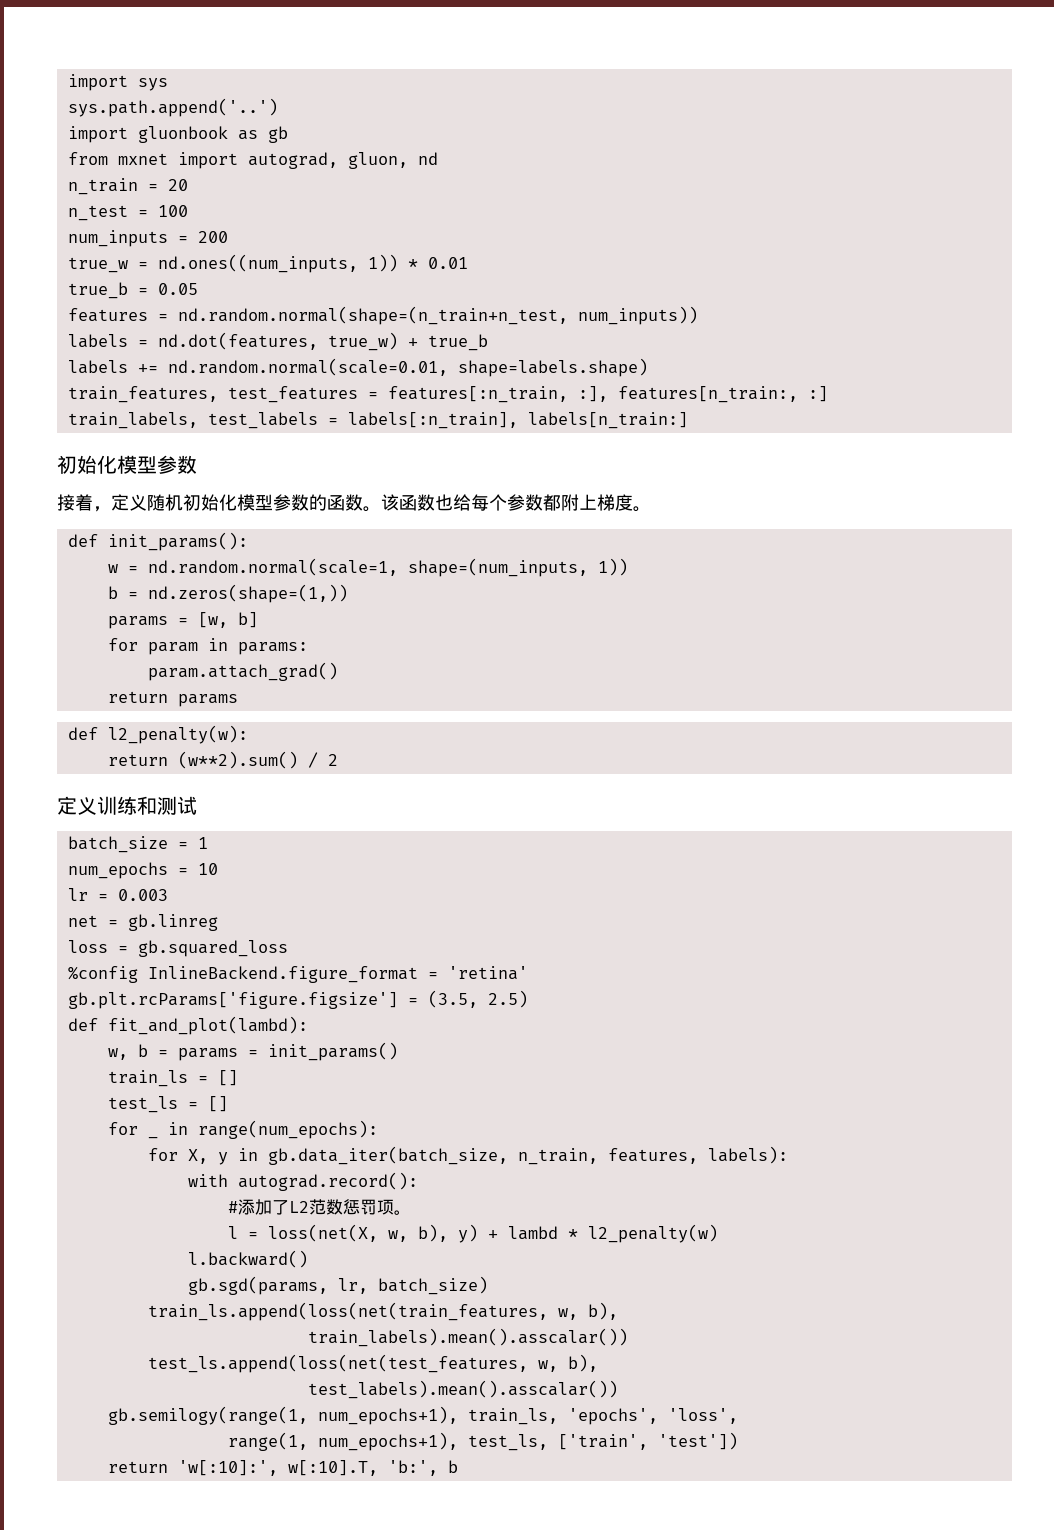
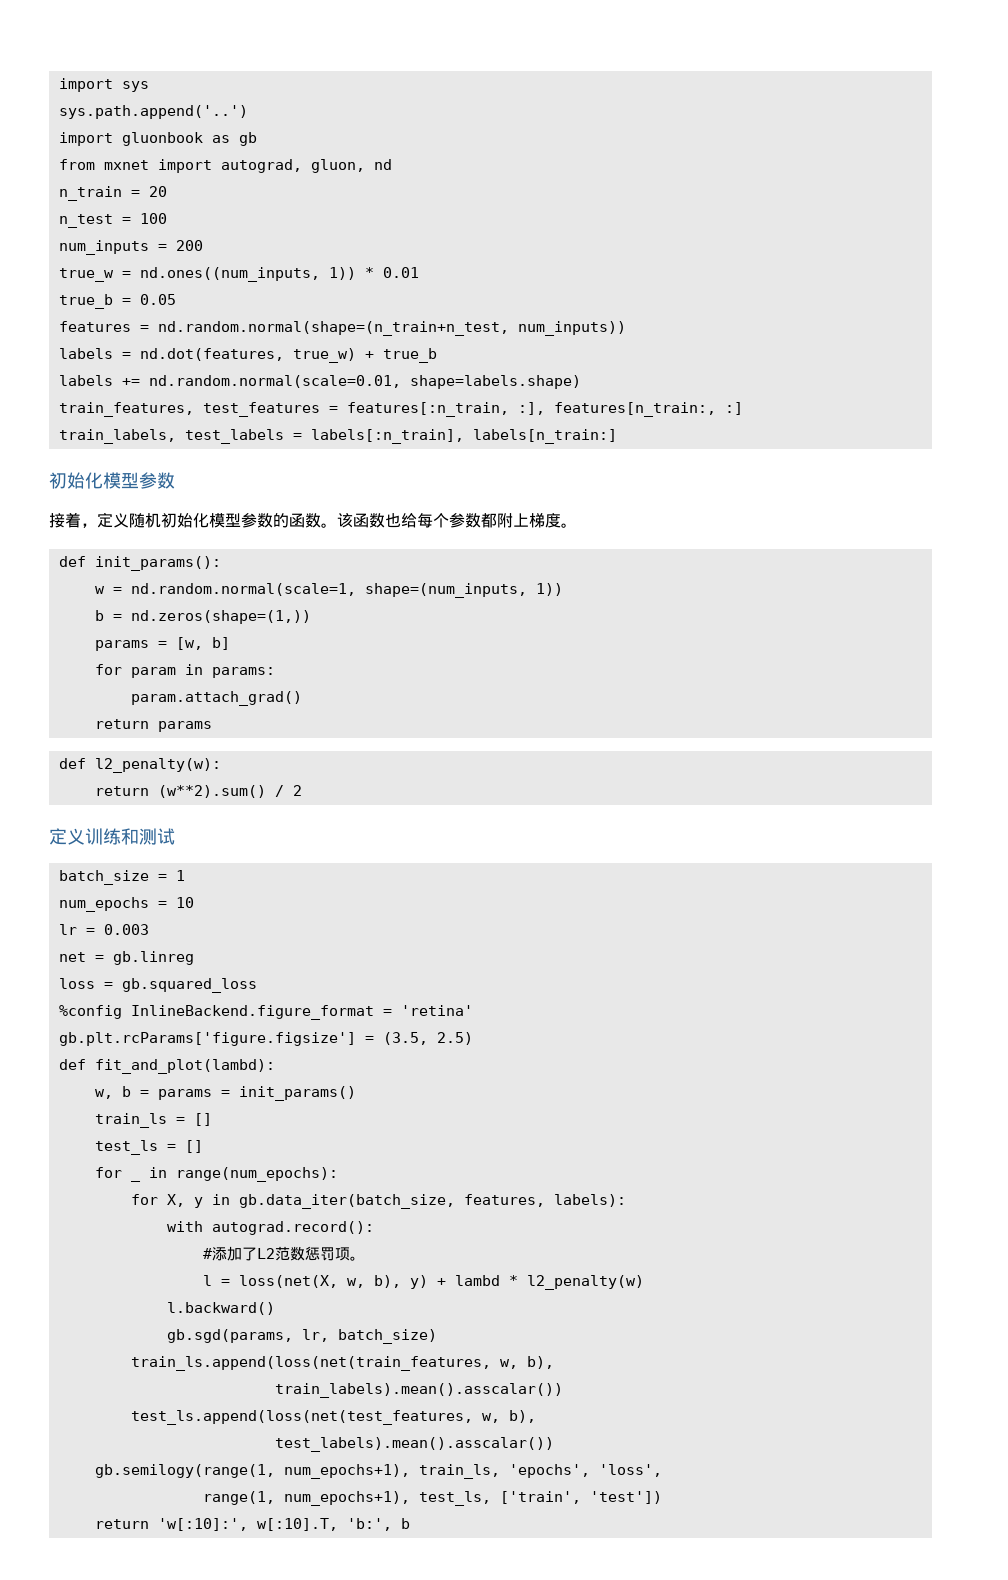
- for X, y in gb.data_iter(batch_size, n_train, features, labels):
+ for X, y in gb.data_iter(batch_size, features, labels):

